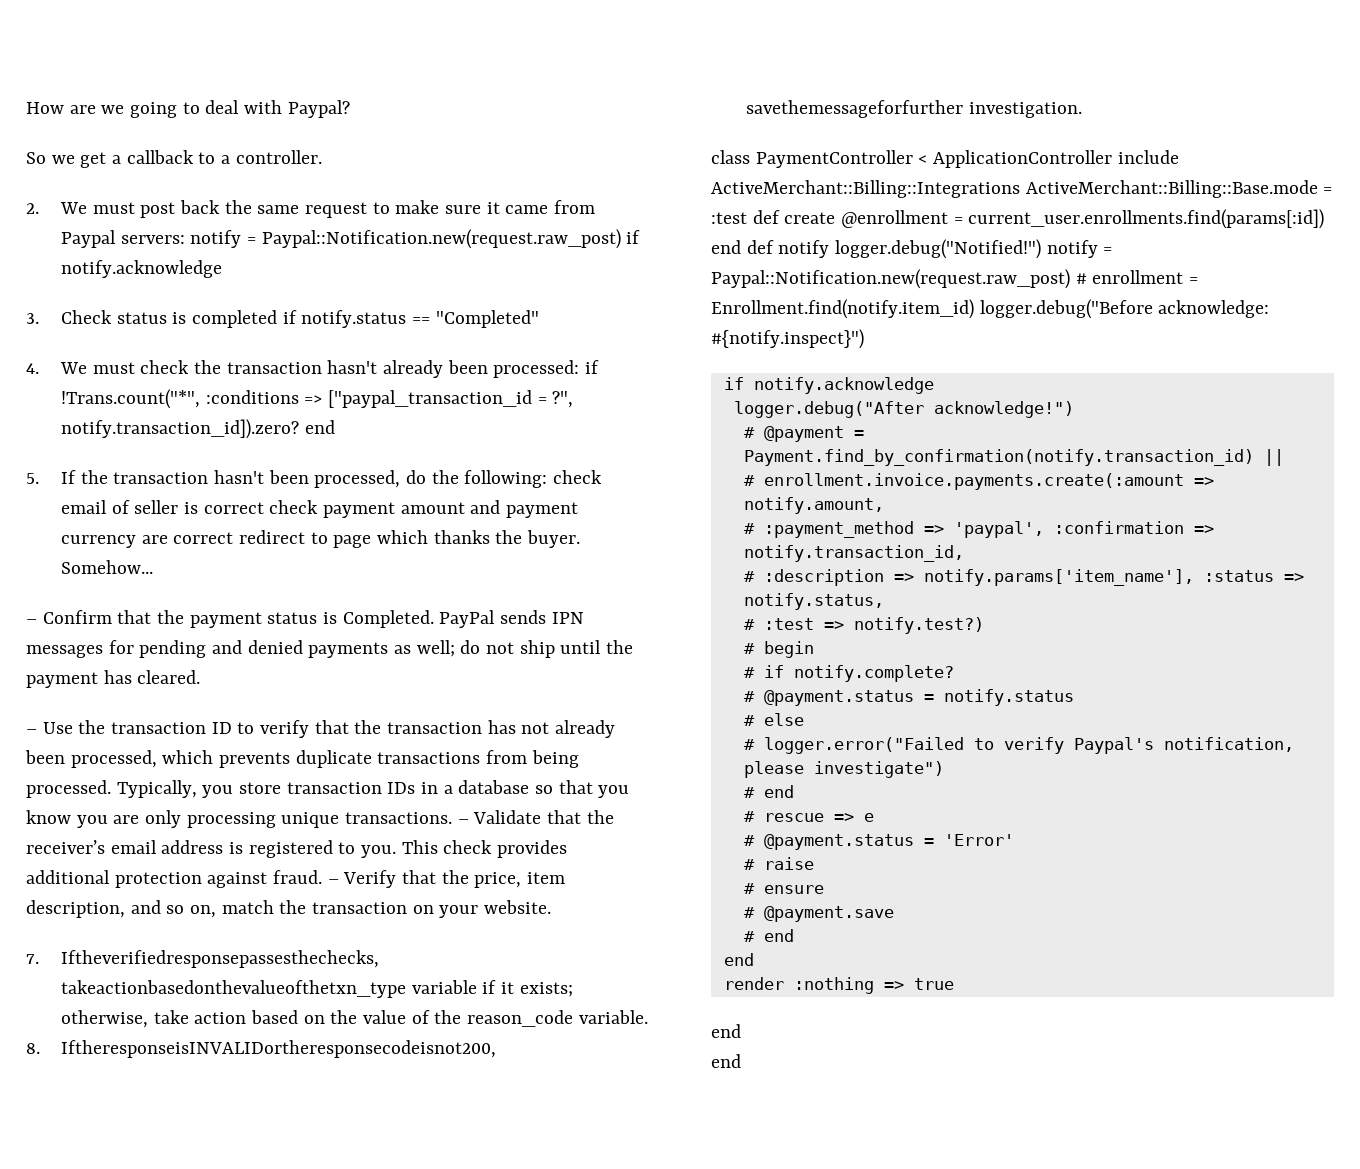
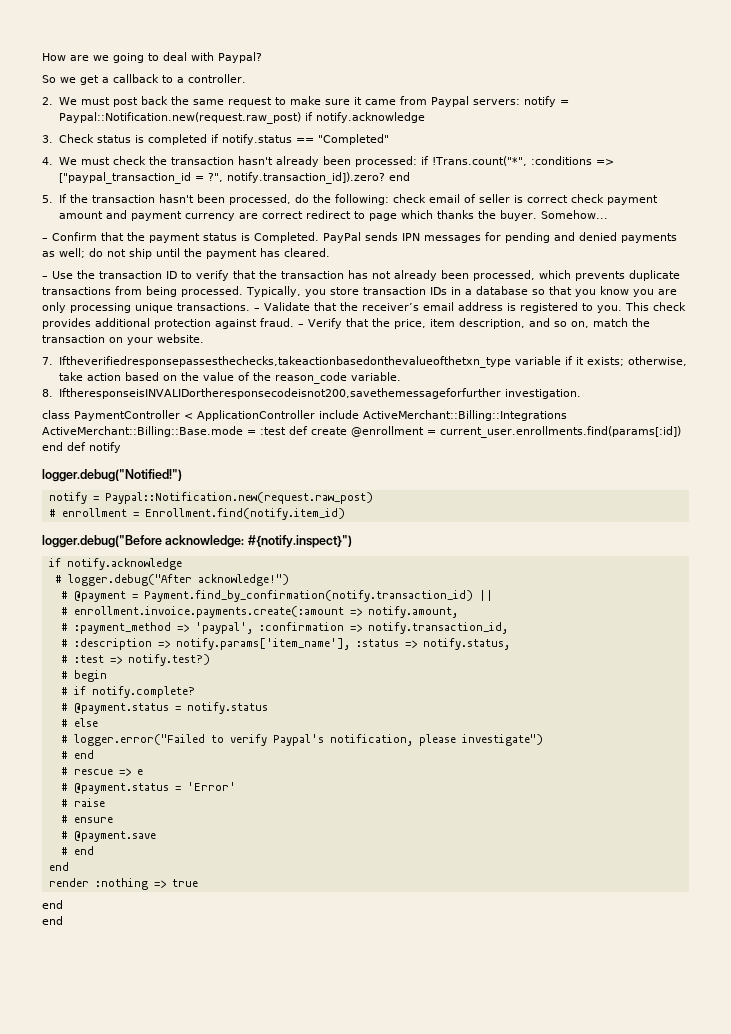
- class PaymentController < ApplicationController include ActiveMerchant::Billing::Integrations ActiveMerchant::Billing::Base.mode = :test def create @enrollment = current_user.enrollments.find(params[:id]) end def notify logger.debug("Notified!") notify = Paypal::Notification.new(request.raw_post) # enrollment = Enrollment.find(notify.item_id) logger.debug("Before acknowledge: #{notify.inspect}")
+ class PaymentController < ApplicationController include ActiveMerchant::Billing::Integrations ActiveMerchant::Billing::Base.mode = :test def create @enrollment = current_user.enrollments.find(params[:id]) end def notify
+ logger.debug("Notified!")
+ notify = Paypal::Notification.new(request.raw_post)
+ # enrollment = Enrollment.find(notify.item_id)
+ logger.debug("Before acknowledge: #{notify.inspect}")
- logger.debug("After acknowledge!")
+ # logger.debug("After acknowledge!")

